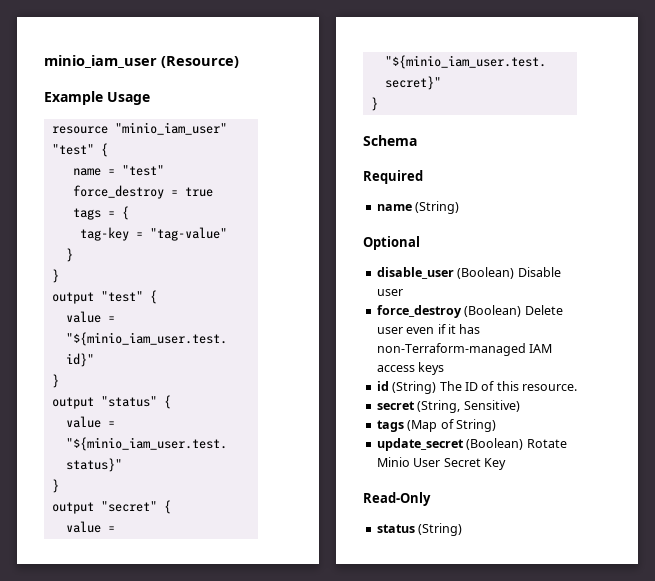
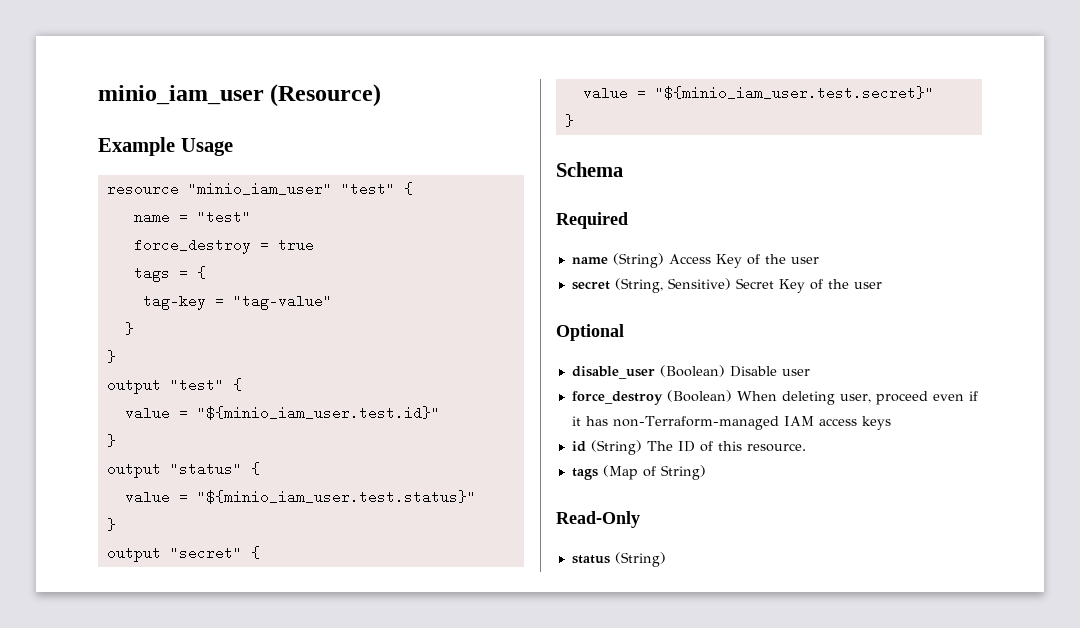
- name (String)
+ name (String) Access Key of the user
+ secret (String, Sensitive) Secret Key of the user
- force_destroy (Boolean) Delete user even if it has non-Terraform-managed IAM access keys
+ force_destroy (Boolean) When deleting user, proceed even if it has non-Terraform-managed IAM access keys
- secret (String, Sensitive)
- update_secret (Boolean) Rotate Minio User Secret Key

